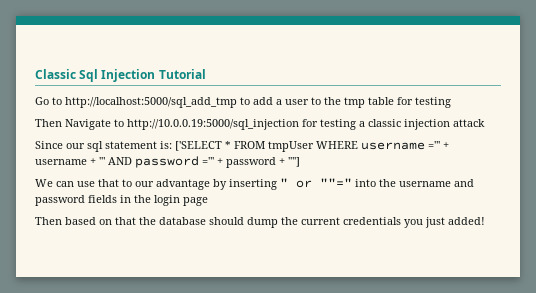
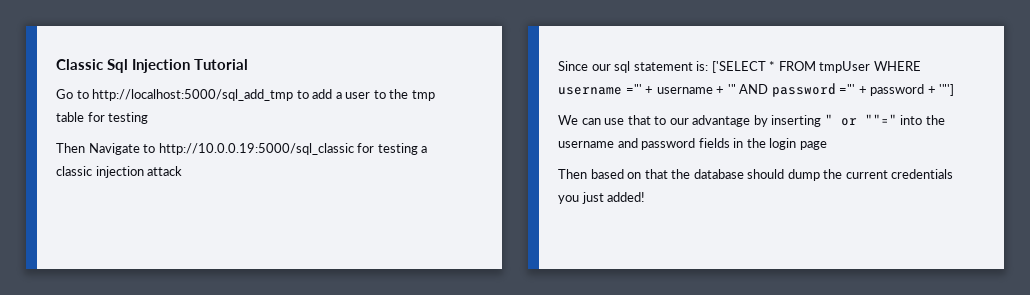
- Then Navigate to http://10.0.0.19:5000/sql_injection for testing a classic injection attack
+ Then Navigate to http://10.0.0.19:5000/sql_classic for testing a classic injection attack

